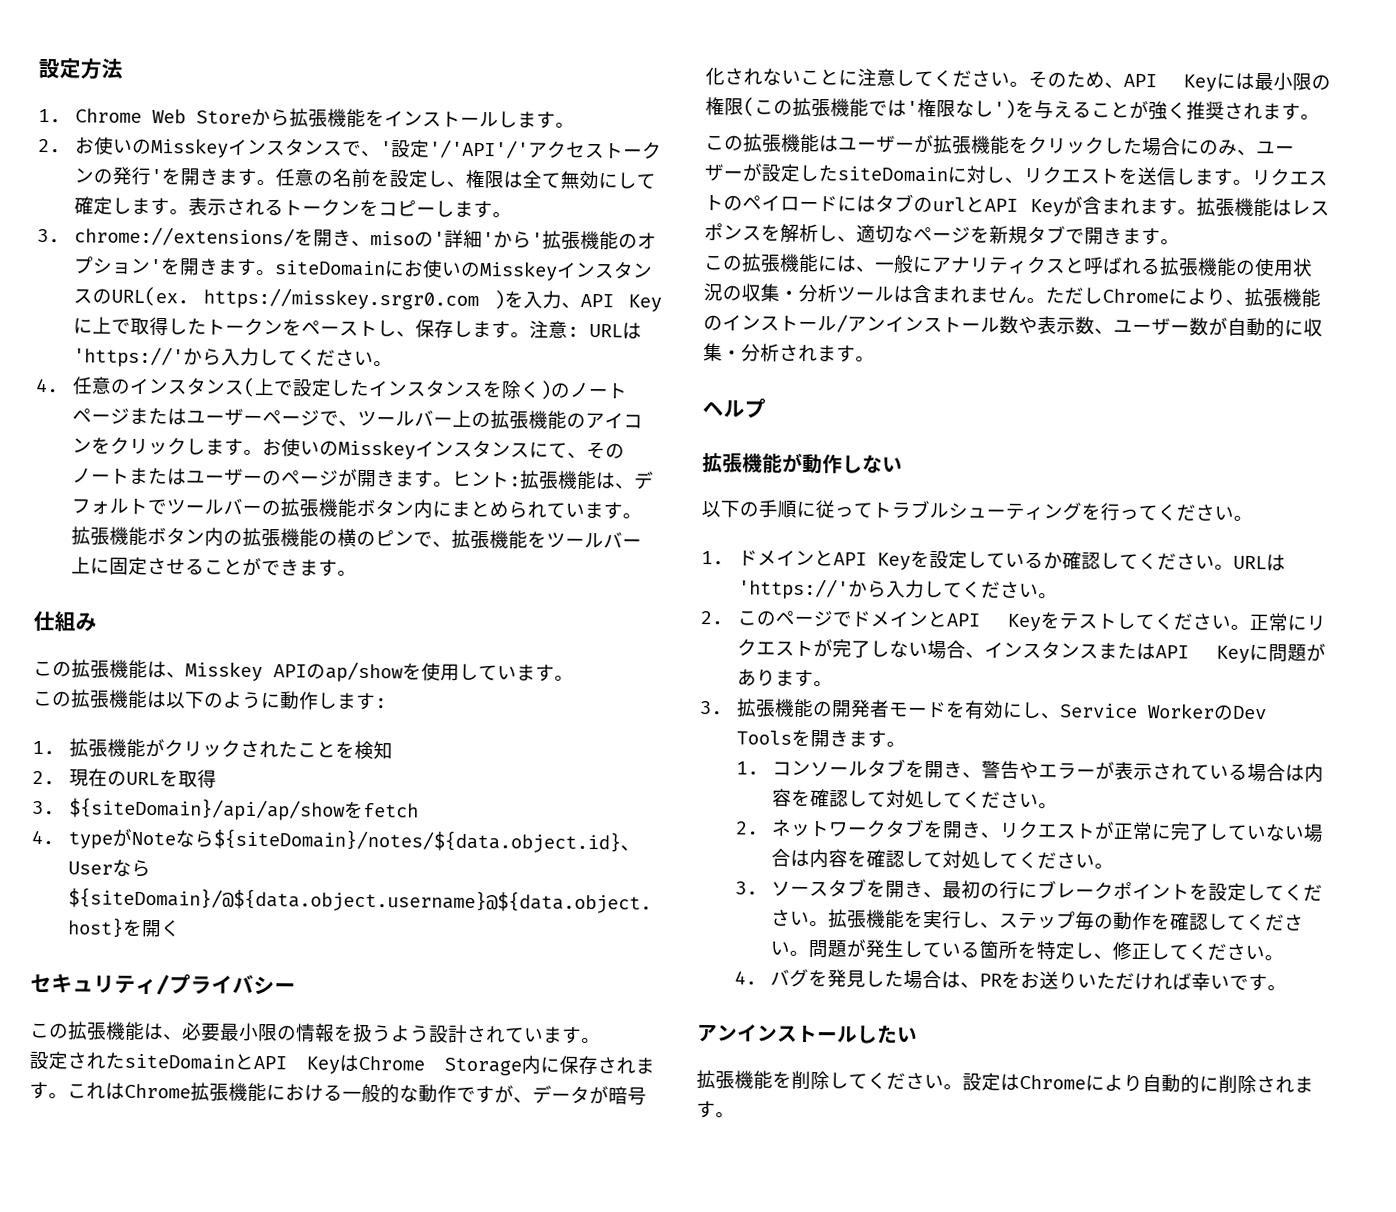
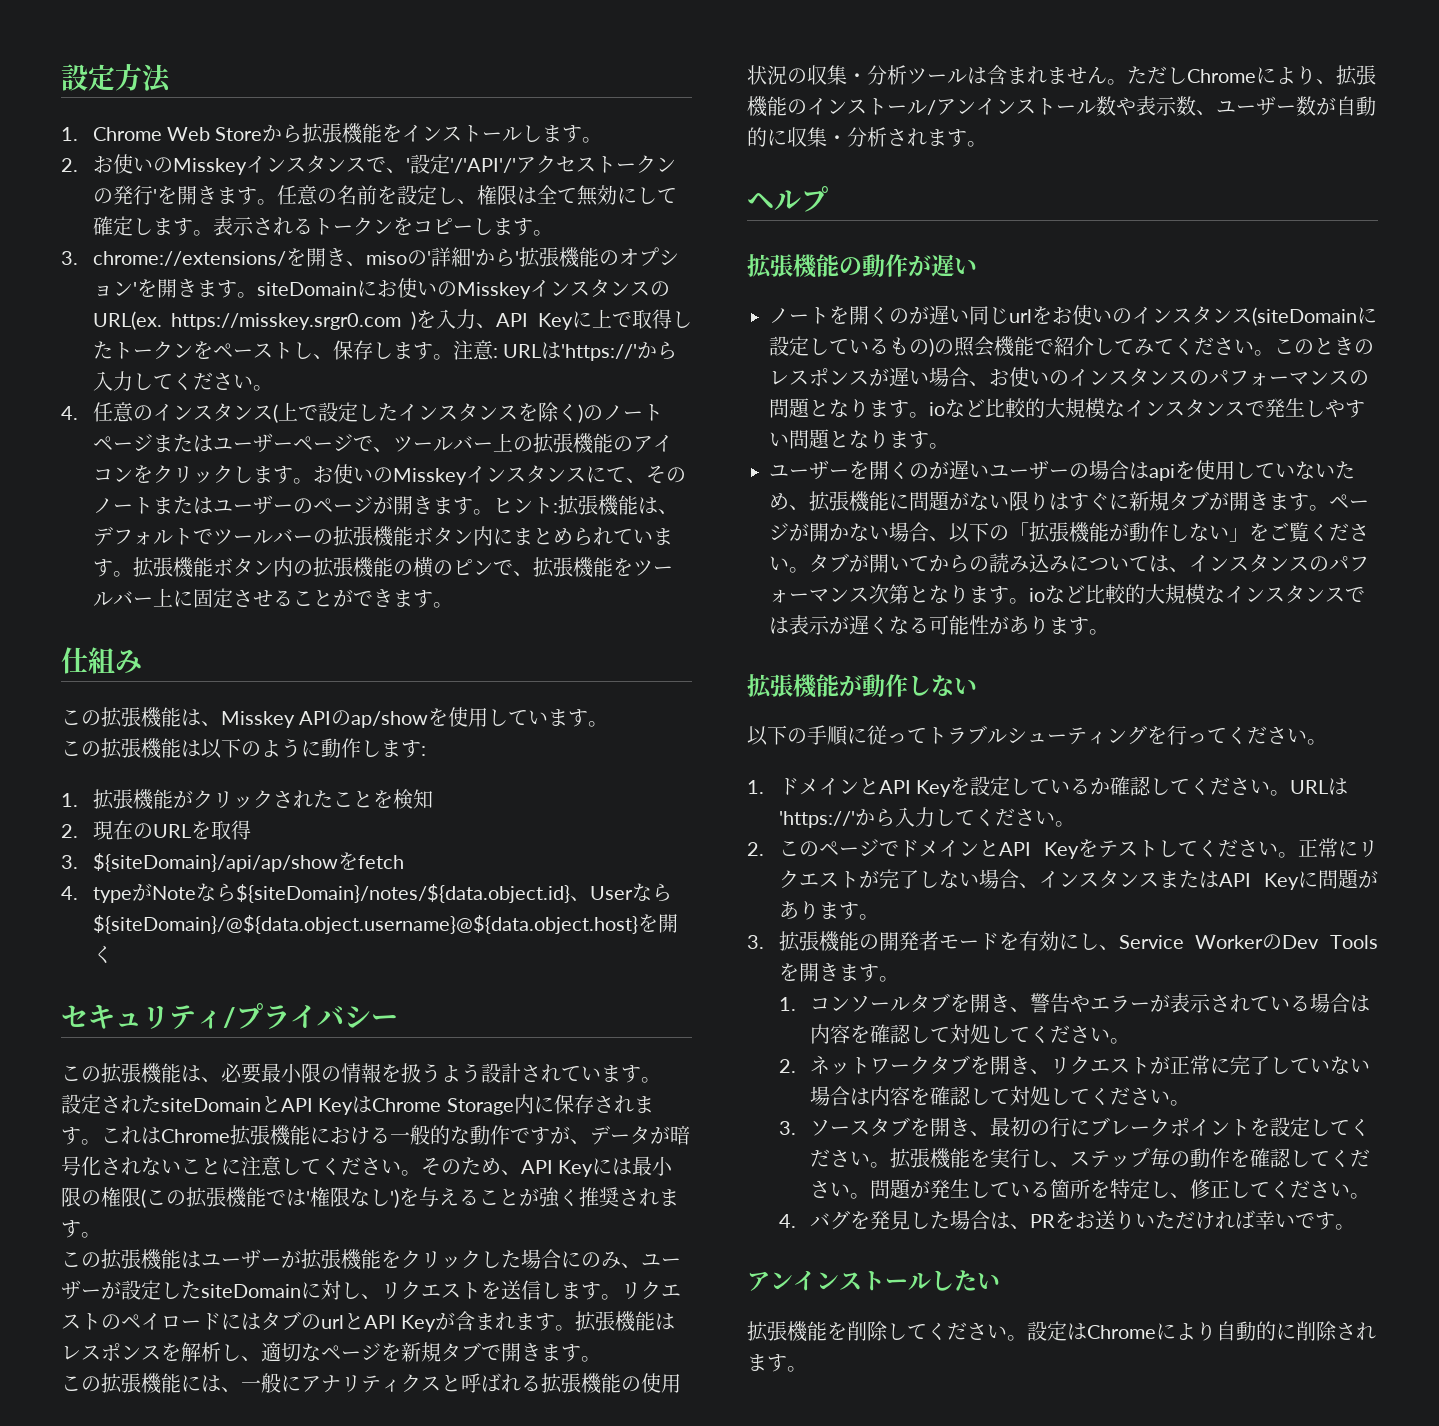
+ 拡張機能の動作が遅い
+ ノートを開くのが遅い同じurlをお使いのインスタンス(siteDomainに設定しているもの)の照会機能で紹介してみてください。このときのレスポンスが遅い場合、お使いのインスタンスのパフォーマンスの問題となります。ioなど比較的大規模なインスタンスで発生しやすい問題となります。
+ ユーザーを開くのが遅いユーザーの場合はapiを使用していないため、拡張機能に問題がない限りはすぐに新規タブが開きます。ページが開かない場合、以下の「拡張機能が動作しない」をご覧ください。タブが開いてからの読み込みについては、インスタンスのパフォーマンス次第となります。ioなど比較的大規模なインスタンスでは表示が遅くなる可能性があります。

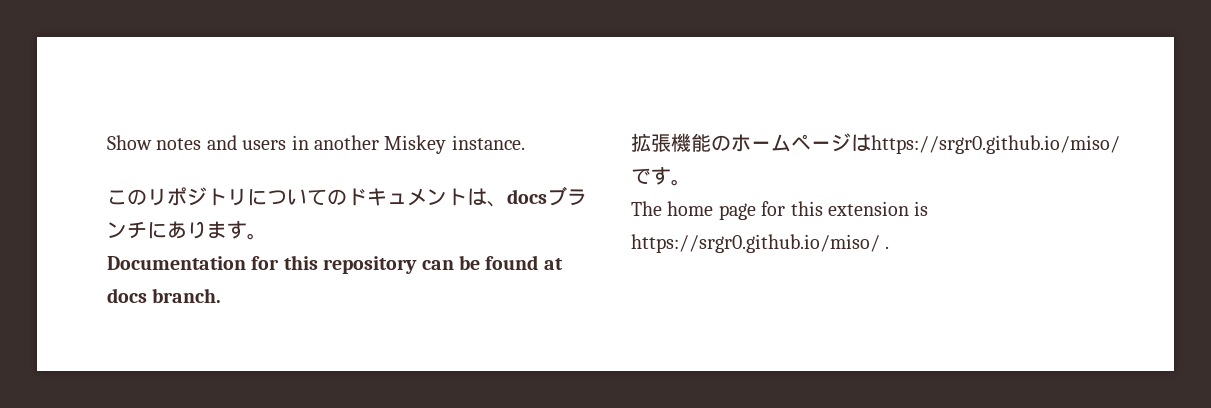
- 設定方法
- 1. Chrome Web Storeから拡張機能をインストールします。
- 2.お使いのMisskeyインスタンスで、'設定'/'API'/'アクセストークンの発行'を開きます。任意の名前を設定し、権限は全て無効にして確定します。表示されるトークンをコピーします。
- 3. chrome://extensions/を開き、misoの'詳細'から'拡張機能のオプション'を開きます。siteDomainにお使いのMisskeyインスタンスのURL(ex. https://misskey.srgr0.com )を入力、API Keyに上で取得したトークンをペーストし、保存します。注意: URLは'https://'から入力してください。
- 4.任意のインスタンス(上で設定したインスタンスを除く)のノートページまたはユーザーページで、ツールバー上の拡張機能のアイコンをクリックします。お使いのMisskeyインスタンスにて、そのノートまたはユーザーのページが開きます。ヒント:拡張機能は、デフォルトでツールバーの拡張機能ボタン内にまとめられています。拡張機能ボタン内の拡張機能の横のピンで、拡張機能をツールバー上に固定させることができます。
- 仕組み
- この拡張機能は、Misskey APIのap/showを使用しています。
- この拡張機能は以下のように動作します:
- 1.拡張機能がクリックされたことを検知
- 2.現在のURLを取得
- 3. ${siteDomain}/api/ap/showをfetch
- 4. typeがNoteなら${siteDomain}/notes/${data.object.id}、Userなら${siteDomain}/@${data.object.username}@${data.object.host}を開く
- セキュリティ/プライバシー
- この拡張機能は、必要最小限の情報を扱うよう設計されています。
- 設定されたsiteDomainとAPI KeyはChrome Storage内に保存されます。これはChrome拡張機能における一般的な動作ですが、データが暗号化されないことに注意してください。そのため、API Keyには最小限の権限(この拡張機能では'権限なし')を与えることが強く推奨されます。
- この拡張機能はユーザーが拡張機能をクリックした場合にのみ、ユーザーが設定したsiteDomainに対し、リクエストを送信します。リクエストのペイロードにはタブのurlとAPI Keyが含まれます。拡張機能はレスポンスを解析し、適切なページを新規タブで開きます。
- この拡張機能には、一般にアナリティクスと呼ばれる拡張機能の使用状況の収集・分析ツールは含まれません。ただしChromeにより、拡張機能のインストール/アンインストール数や表示数、ユーザー数が自動的に収集・分析されます。
- ヘルプ
- 拡張機能の動作が遅い
- ノートを開くのが遅い同じurlをお使いのインスタンス(siteDomainに設定しているもの)の照会機能で紹介してみてください。このときのレスポンスが遅い場合、お使いのインスタンスのパフォーマンスの問題となります。ioなど比較的大規模なインスタンスで発生しやすい問題となります。
- ユーザーを開くのが遅いユーザーの場合はapiを使用していないため、拡張機能に問題がない限りはすぐに新規タブが開きます。ページが開かない場合、以下の「拡張機能が動作しない」をご覧ください。タブが開いてからの読み込みについては、インスタンスのパフォーマンス次第となります。ioなど比較的大規模なインスタンスでは表示が遅くなる可能性があります。
- 拡張機能が動作しない
- 以下の手順に従ってトラブルシューティングを行ってください。
- 1.ドメインとAPI Keyを設定しているか確認してください。URLは'https://'から入力してください。
- 2.このページでドメインとAPI Keyをテストしてください。正常にリクエストが完了しない場合、インスタンスまたはAPI Keyに問題があります。
- 3.拡張機能の開発者モードを有効にし、Service WorkerのDev Toolsを開きます。
- 1.コンソールタブを開き、警告やエラーが表示されている場合は内容を確認して対処してください。
- 2.ネットワークタブを開き、リクエストが正常に完了していない場合は内容を確認して対処してください。
- 3.ソースタブを開き、最初の行にブレークポイントを設定してください。拡張機能を実行し、ステップ毎の動作を確認してください。問題が発生している箇所を特定し、修正してください。
- 4.バグを発見した場合は、PRをお送りいただければ幸いです。
- アンインストールしたい
- 拡張機能を削除してください。設定はChromeにより自動的に削除されます。
+ Show notes and users in another Miskey instance.
+ このリポジトリについてのドキュメントは、docsブランチにあります。
+ Documentation for this repository can be found at docs branch.
+ 拡張機能のホームページはhttps://srgr0.github.io/miso/です。
+ The home page for this extension is https://srgr0.github.io/miso/ .

